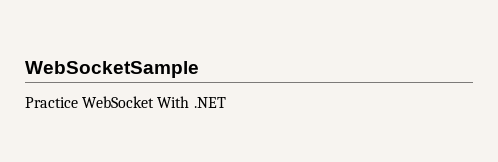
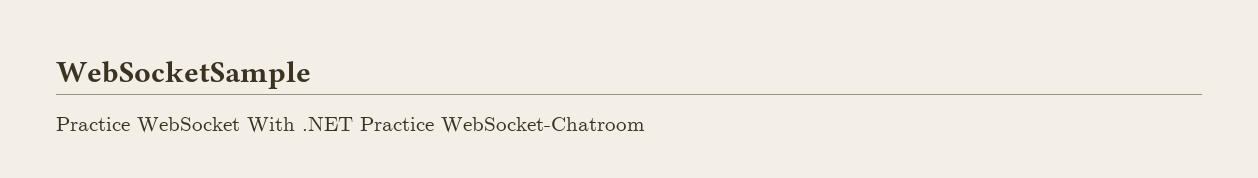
- Practice WebSocket With .NET
+ Practice WebSocket With .NET Practice WebSocket-Chatroom

